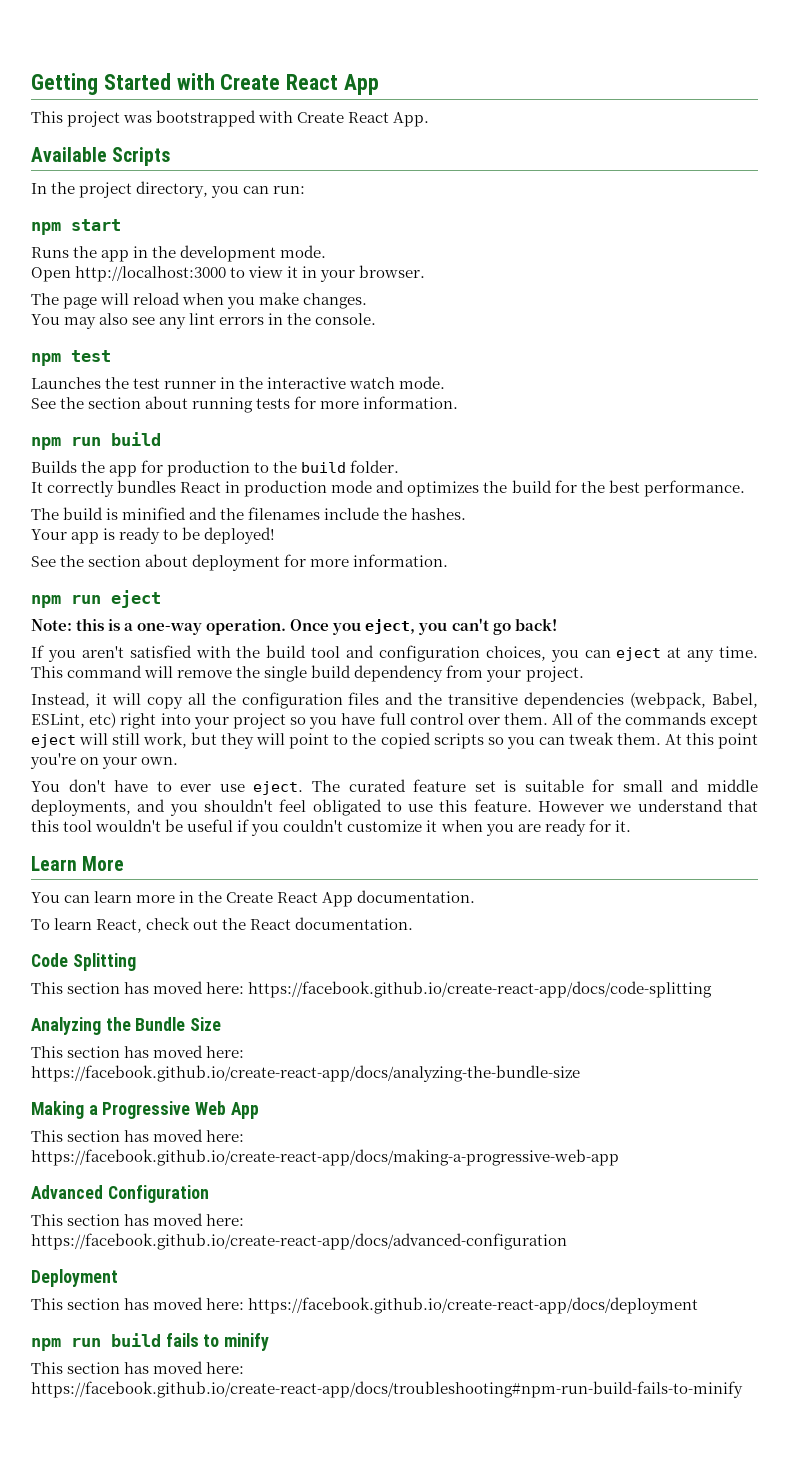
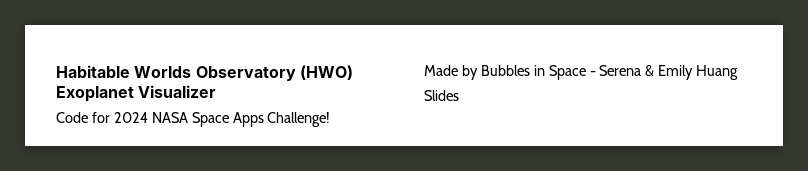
- Getting Started with Create React App
- This project was bootstrapped with Create React App.
- Available Scripts
- In the project directory, you can run:
- npm start
- Runs the app in the development mode.
- Open http://localhost:3000 to view it in your browser.
- The page will reload when you make changes.
- You may also see any lint errors in the console.
- npm test
- Launches the test runner in the interactive watch mode.
- See the section about running tests for more information.
- npm run build
- Builds the app for production to the build folder.
- It correctly bundles React in production mode and optimizes the build for the best performance.
- The build is minified and the filenames include the hashes.
- Your app is ready to be deployed!
- See the section about deployment for more information.
- npm run eject
- Note: this is a one-way operation. Once you eject, you can't go back!
- If you aren't satisfied with the build tool and configuration choices, you can eject at any time. This command will remove the single build dependency from your project.
- Instead, it will copy all the configuration files and the transitive dependencies (webpack, Babel, ESLint, etc) right into your project so you have full control over them. All of the commands except eject will still work, but they will point to the copied scripts so you can tweak them. At this point you're on your own.
- You don't have to ever use eject. The curated feature set is suitable for small and middle deployments, and you shouldn't feel obligated to use this feature. However we understand that this tool wouldn't be useful if you couldn't customize it when you are ready for it.
- Learn More
- You can learn more in the Create React App documentation.
- To learn React, check out the React documentation.
- Code Splitting
- This section has moved here: https://facebook.github.io/create-react-app/docs/code-splitting
- Analyzing the Bundle Size
- This section has moved here: https://facebook.github.io/create-react-app/docs/analyzing-the-bundle-size
- Making a Progressive Web App
- This section has moved here: https://facebook.github.io/create-react-app/docs/making-a-progressive-web-app
- Advanced Configuration
- This section has moved here: https://facebook.github.io/create-react-app/docs/advanced-configuration
- Deployment
- This section has moved here: https://facebook.github.io/create-react-app/docs/deployment
- npm run build fails to minify
- This section has moved here: https://facebook.github.io/create-react-app/docs/troubleshooting#npm-run-build-fails-to-minify
+ Habitable Worlds Observatory (HWO) Exoplanet Visualizer
+ Code for 2024 NASA Space Apps Challenge!
+ Made by Bubbles in Space - Serena & Emily Huang
+ Slides

